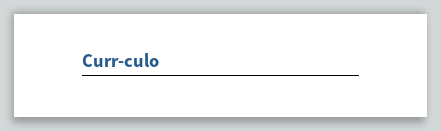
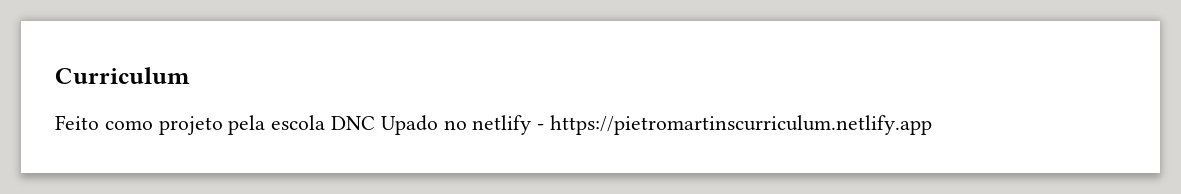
- Curr-culo
+ Curriculum
+ Feito como projeto pela escola DNC Upado no netlify - https://pietromartinscurriculum.netlify.app

